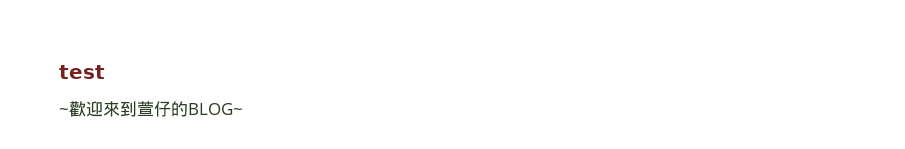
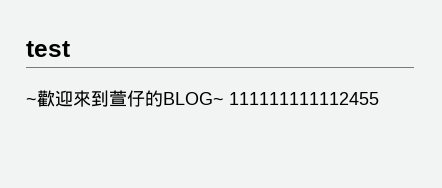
- ~歡迎來到萱仔的BLOG~
+ ~歡迎來到萱仔的BLOG~ 111111111112455

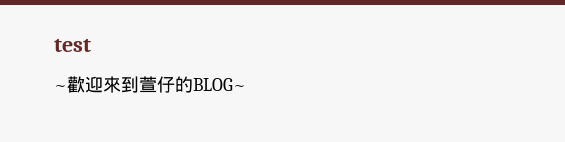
- ~歡迎來到萱仔的BLOG~ 111111111112455
+ ~歡迎來到萱仔的BLOG~

